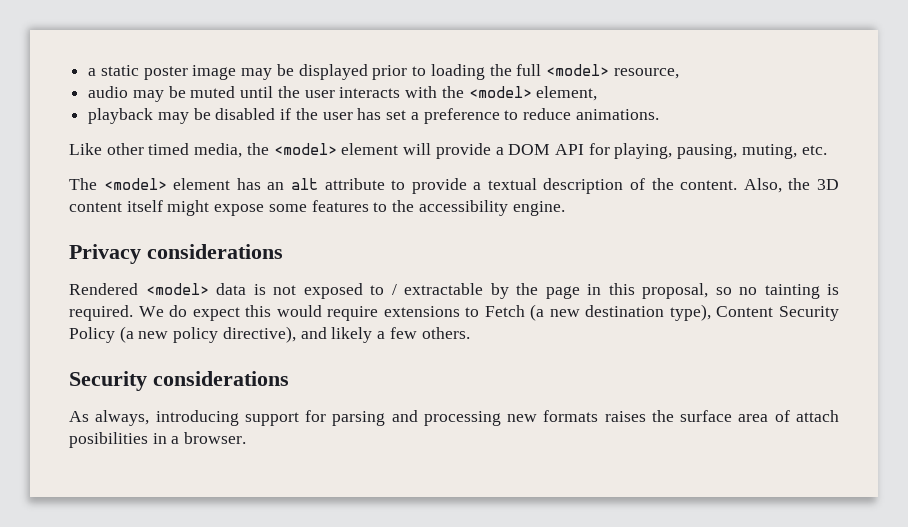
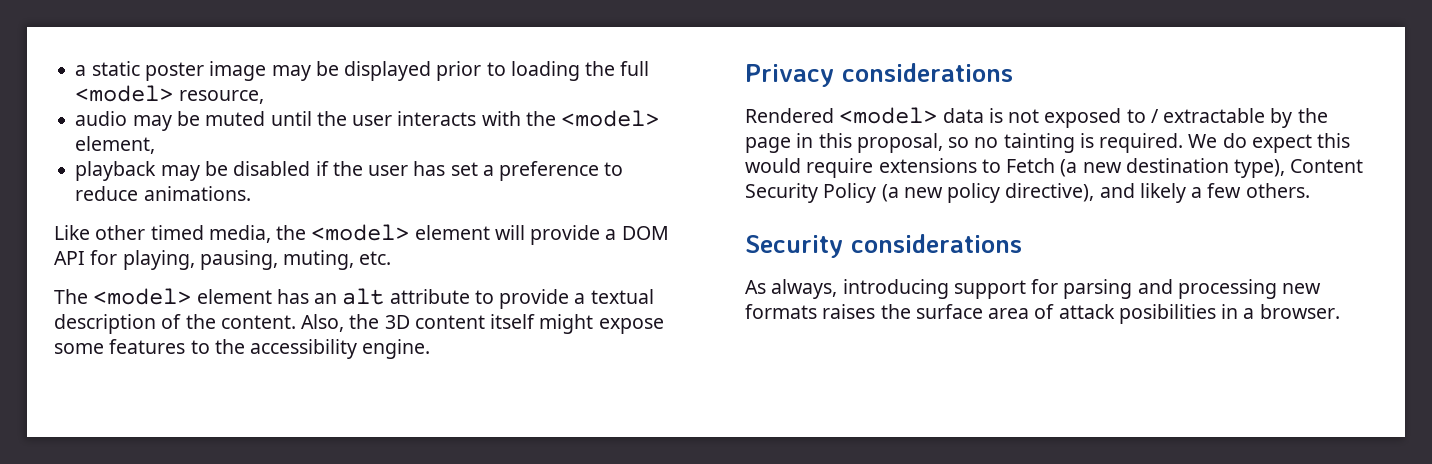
- As always, introducing support for parsing and processing new formats raises the surface area of attach posibilities in a browser.
+ As always, introducing support for parsing and processing new formats raises the surface area of attack posibilities in a browser.

